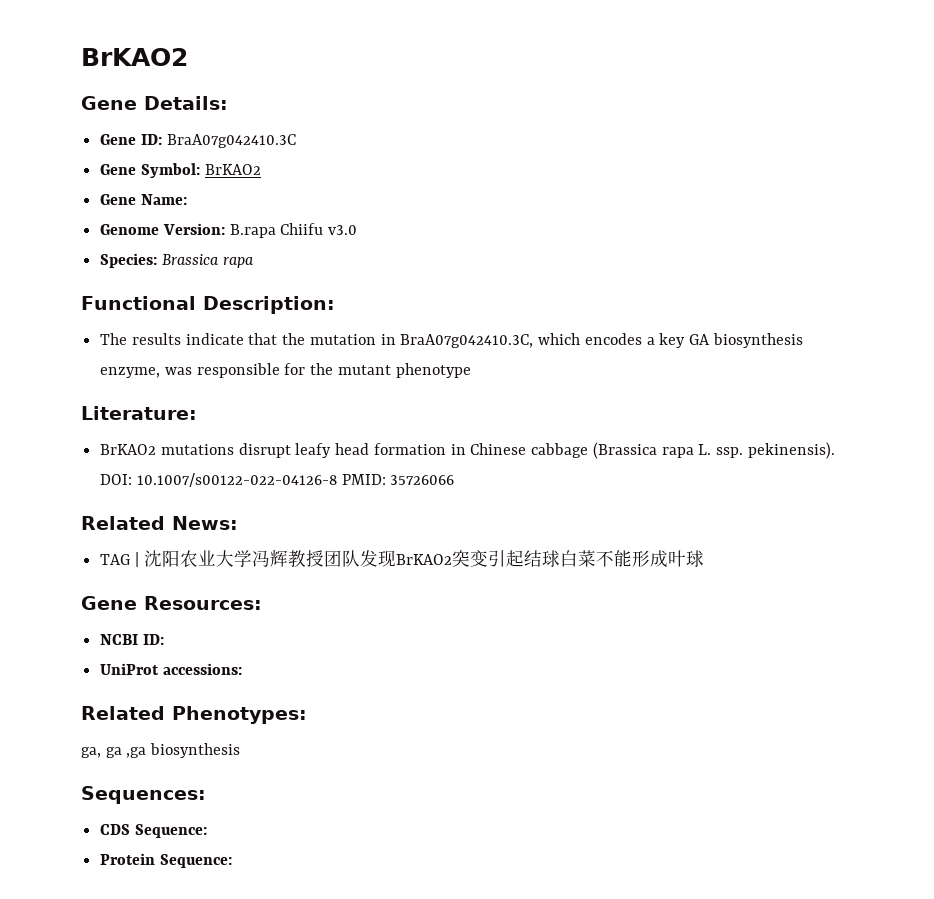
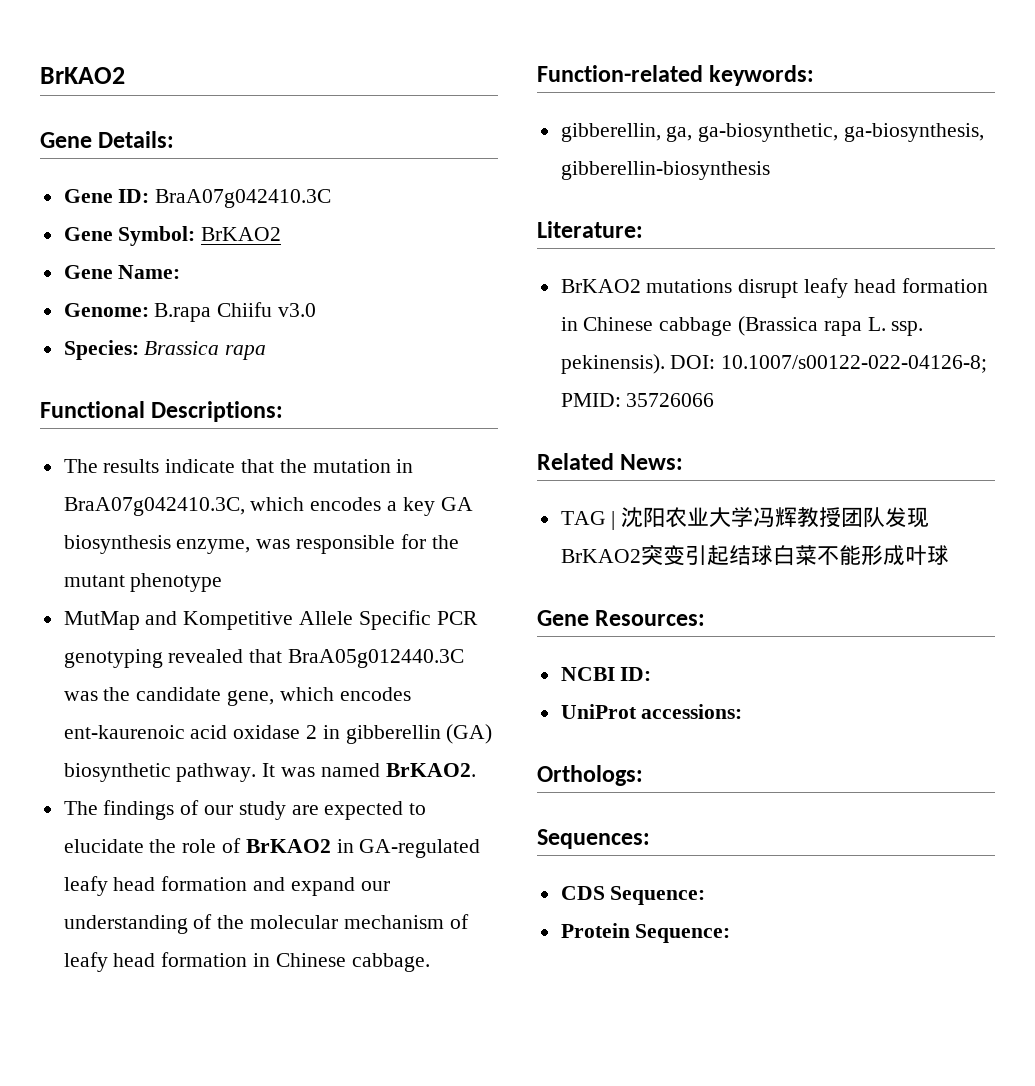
- Genome Version: B.rapa Chiifu v3.0
+ Genome: B.rapa Chiifu v3.0
- Functional Description:
+ Functional Descriptions:
+ MutMap and Kompetitive Allele Specific PCR genotyping revealed that BraA05g012440.3C was the candidate gene, which encodes ent-kaurenoic acid oxidase 2 in gibberellin (GA) biosynthetic pathway. It was named BrKAO2.
+ The findings of our study are expected to elucidate the role of BrKAO2 in GA-regulated leafy head formation and expand our understanding of the molecular mechanism of leafy head formation in Chinese cabbage.
+ Function-related keywords:
+ gibberellin, ga, ga-biosynthetic, ga-biosynthesis, gibberellin-biosynthesis
- DOI: 10.1007/s00122-022-04126-8 PMID: 35726066
+ DOI: 10.1007/s00122-022-04126-8; PMID: 35726066
- Related Phenotypes:
- ga, ga ,ga biosynthesis
+ Orthologs:

